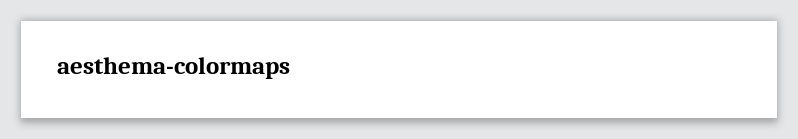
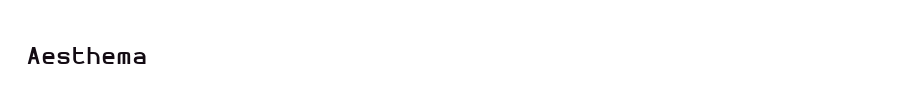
- aesthema-colormaps
+ Aesthema

